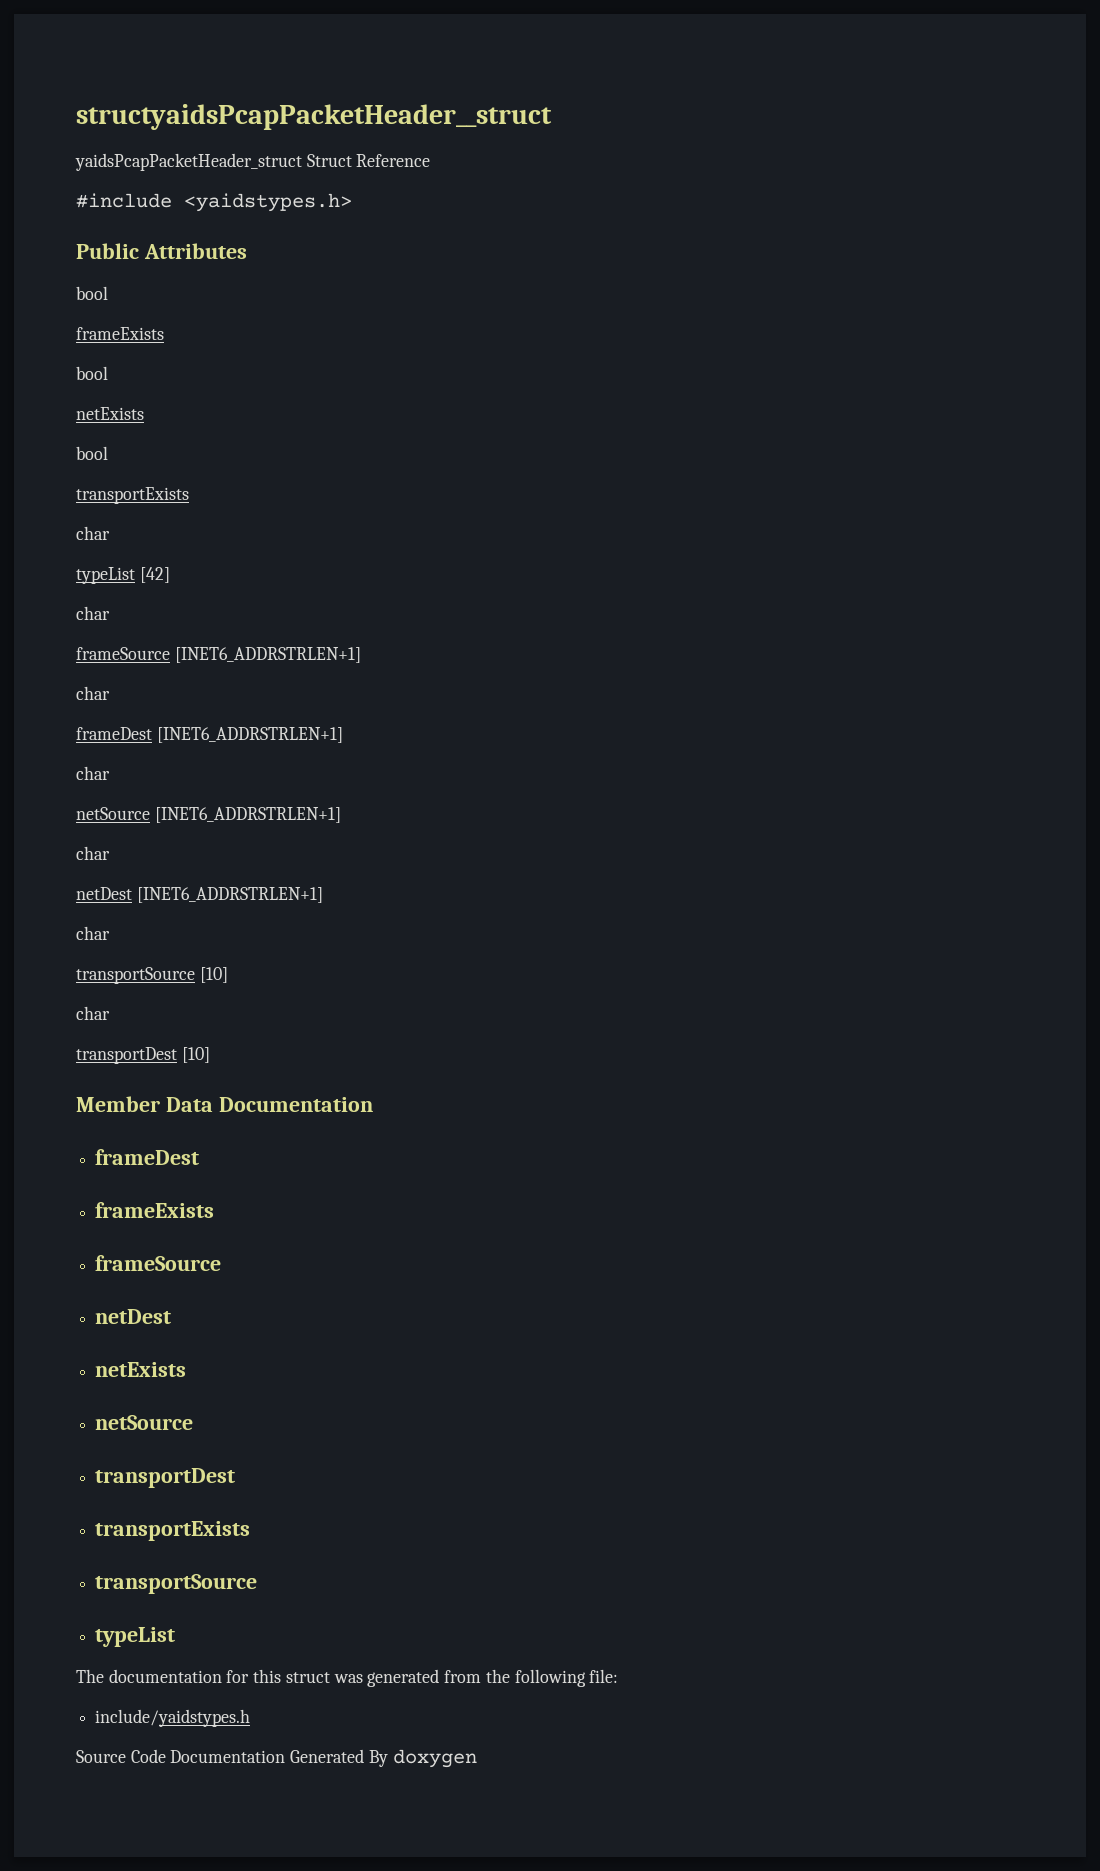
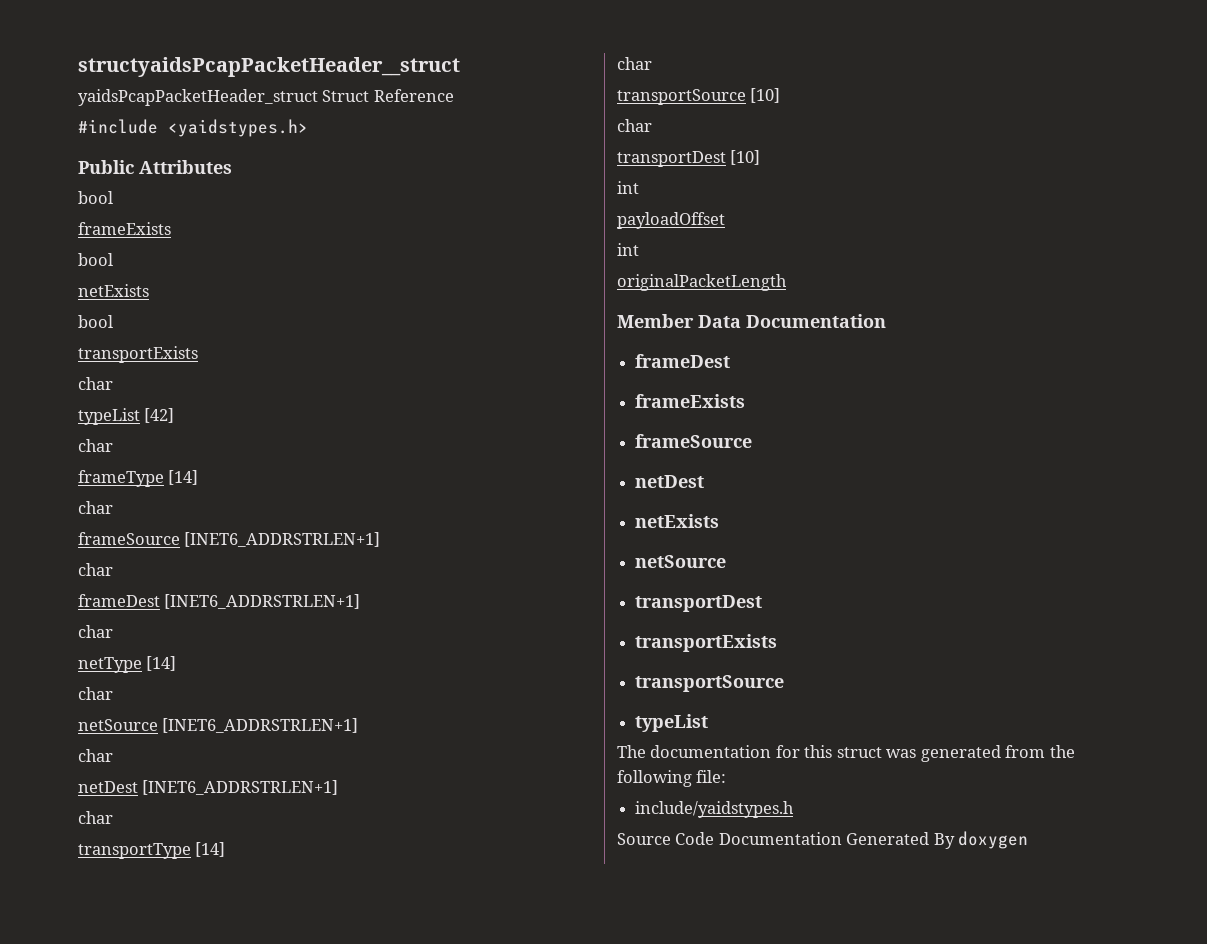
+ frameType [14]
+ char
+ netType [14]
+ char
+ transportType [14]
+ char
  transportDest [10]
+ int
+ payloadOffset
+ int
+ originalPacketLength

